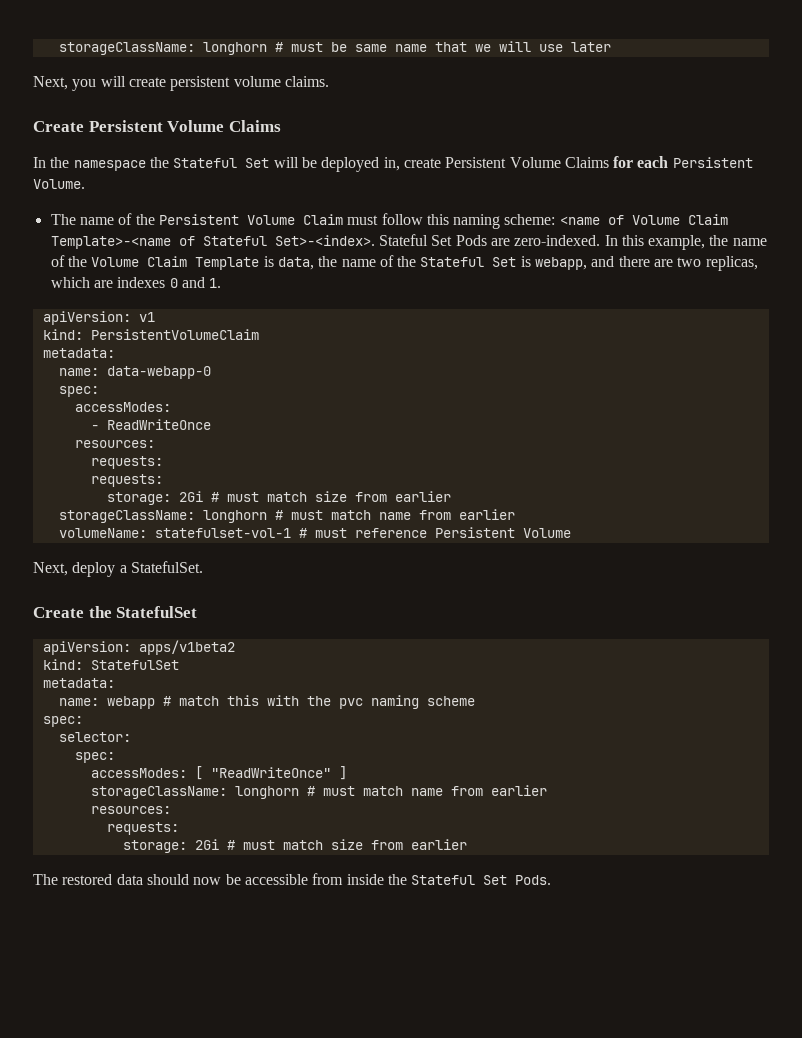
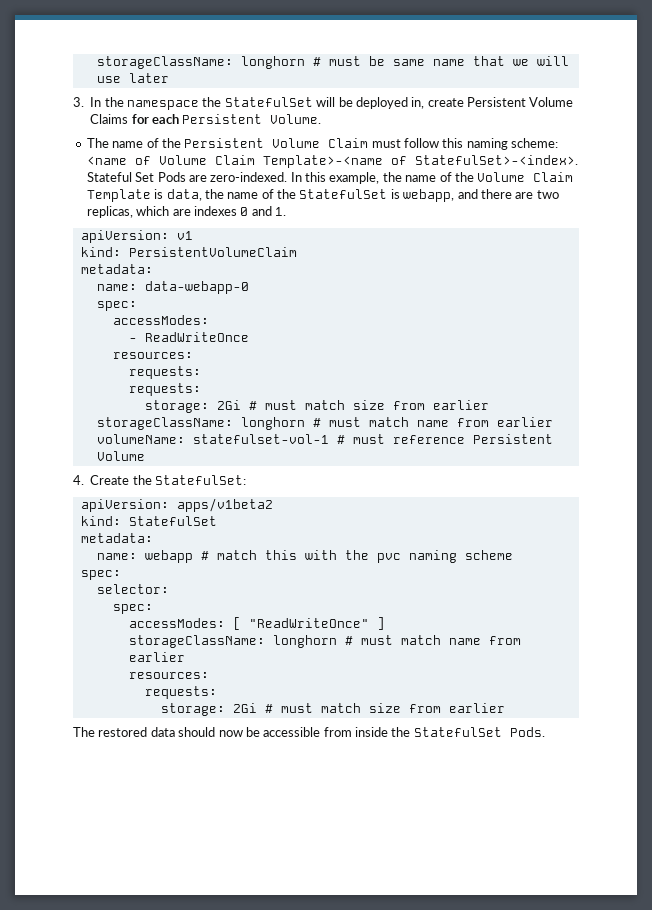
- Next, you will create persistent volume claims.
- Create Persistent Volume Claims
- In the namespace the Stateful Set will be deployed in, create Persistent Volume Claims for each Persistent Volume.
+ 3. In the namespace the StatefulSet will be deployed in, create Persistent Volume Claims for each Persistent Volume.
- The name of the Persistent Volume Claim must follow this naming scheme: <name of Volume Claim Template>-<name of Stateful Set>-<index>.
+ The name of the Persistent Volume Claim must follow this naming scheme: <name of Volume Claim Template>-<name of StatefulSet>-<index>.
- In this example, the name of the Volume Claim Template is data, the name of the Stateful Set is webapp, and there are two replicas, which are indexes 0 and 1.
+ In this example, the name of the Volume Claim Template is data, the name of the StatefulSet is webapp, and there are two replicas, which are indexes 0 and 1.
- Next, deploy a StatefulSet.
- Create the StatefulSet
+ 4. Create the StatefulSet:
- The restored data should now be accessible from inside the Stateful Set Pods.
+ The restored data should now be accessible from inside the StatefulSet Pods.

